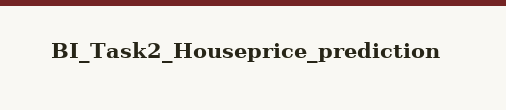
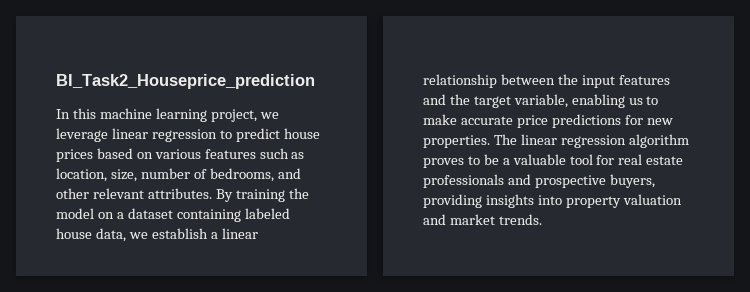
+ In this machine learning project, we leverage linear regression to predict house prices based on various features such as location, size, number of bedrooms, and other relevant attributes. By training the model on a dataset containing labeled house data, we establish a linear relationship between the input features and the target variable, enabling us to make accurate price predictions for new properties. The linear regression algorithm proves to be a valuable tool for real estate professionals and prospective buyers, providing insights into property valuation and market trends.

